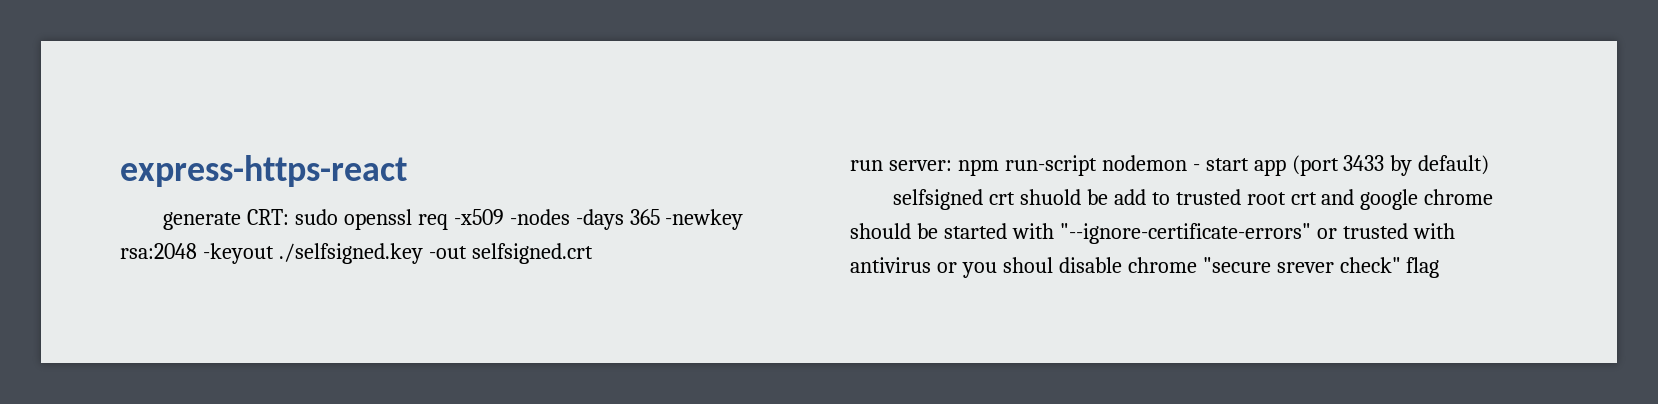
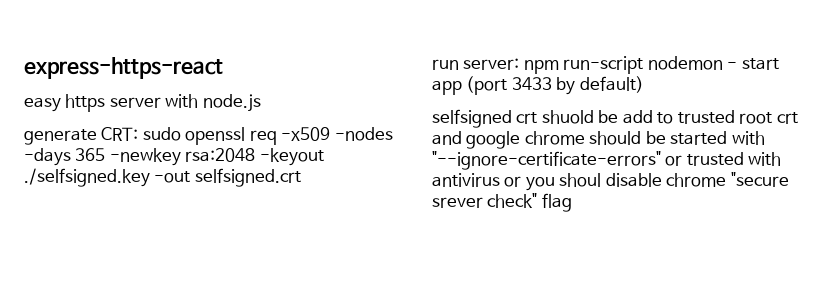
+ easy https server with node.js

